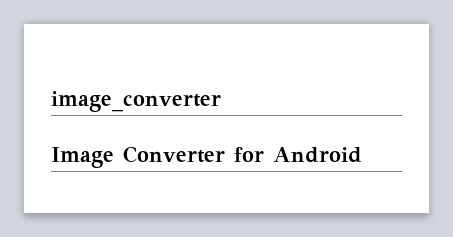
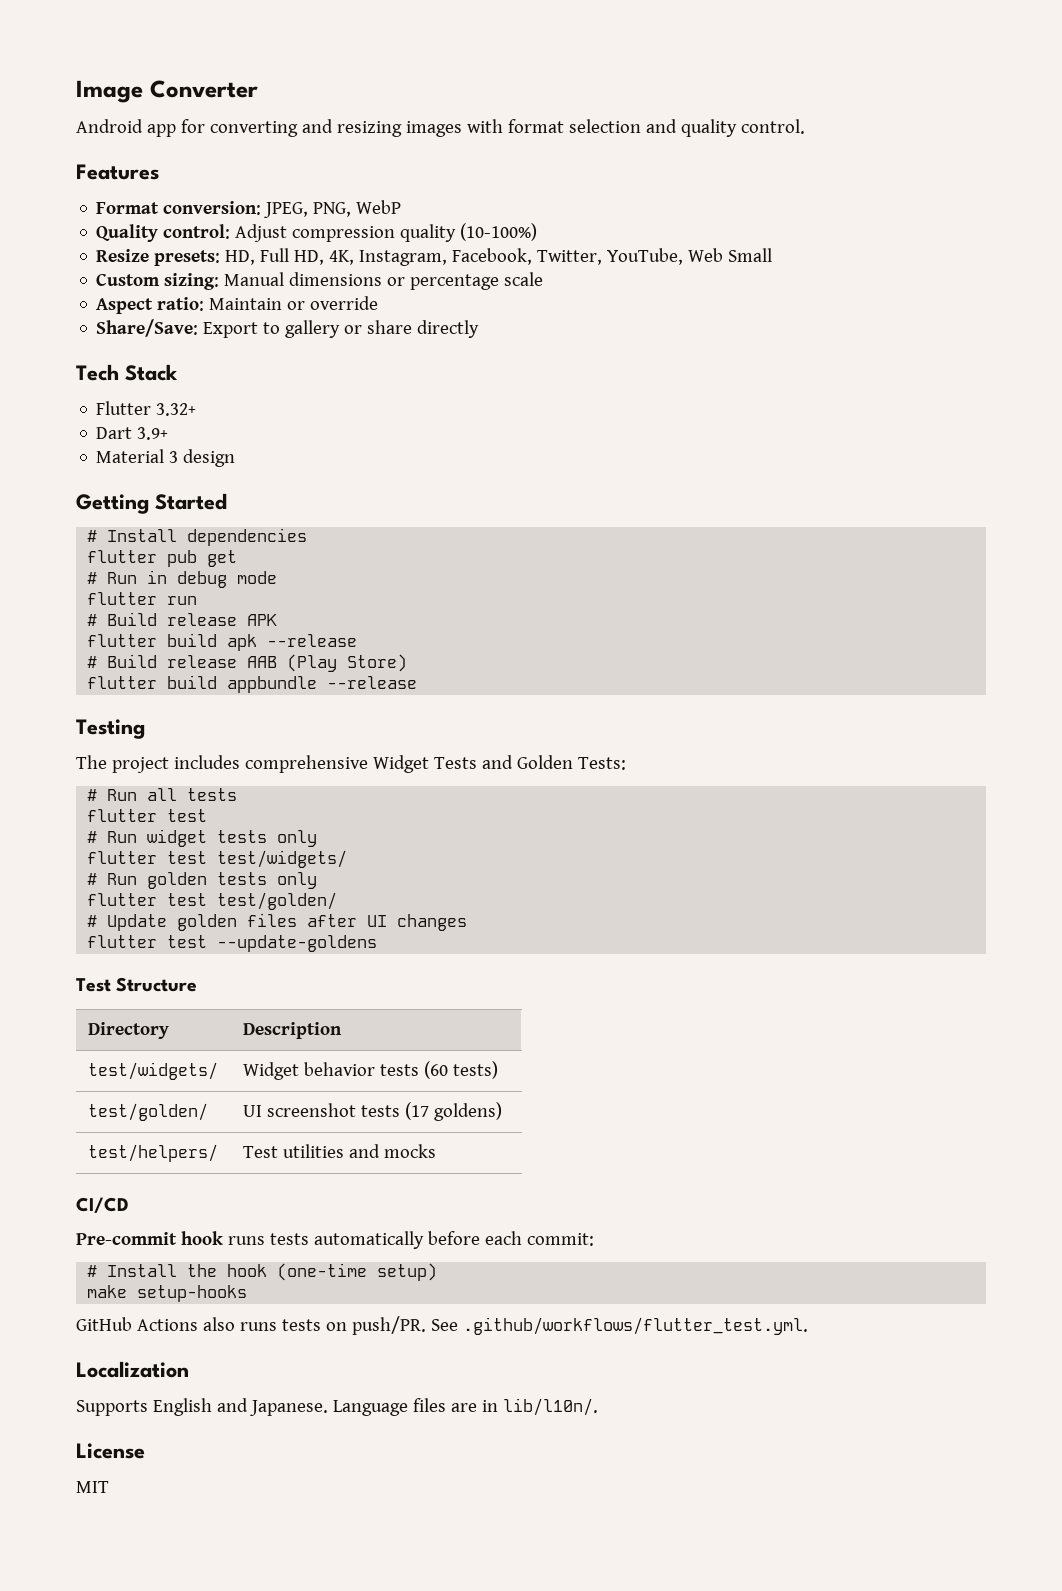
- image_converter
- Image Converter for Android
+ Image Converter
+ Android app for converting and resizing images with format selection and quality control.
+ Features
+ Format conversion: JPEG, PNG, WebP
+ Quality control: Adjust compression quality (10-100%)
+ Resize presets: HD, Full HD, 4K, Instagram, Facebook, Twitter, YouTube, Web Small
+ Custom sizing: Manual dimensions or percentage scale
+ Aspect ratio: Maintain or override
+ Share/Save: Export to gallery or share directly
+ Tech Stack
+ Flutter 3.32+
+ Dart 3.9+
+ Material 3 design
+ Getting Started
+ # Install dependencies
+ flutter pub get
+ # Run in debug mode
+ flutter run
+ # Build release APK
+ flutter build apk --release
+ # Build release AAB (Play Store)
+ flutter build appbundle --release
+ Testing
+ The project includes comprehensive Widget Tests and Golden Tests:
+ # Run all tests
+ flutter test
+ # Run widget tests only
+ flutter test test/widgets/
+ # Run golden tests only
+ flutter test test/golden/
+ # Update golden files after UI changes
+ flutter test --update-goldens
+ Test Structure
+ Directory | Description
+ test/widgets/ | Widget behavior tests (60 tests)
+ test/golden/ | UI screenshot tests (17 goldens)
+ test/helpers/ | Test utilities and mocks
+ CI/CD
+ Pre-commit hook runs tests automatically before each commit:
+ # Install the hook (one-time setup)
+ make setup-hooks
+ GitHub Actions also runs tests on push/PR. See .github/workflows/flutter_test.yml.
+ Localization
+ Supports English and Japanese. Language files are in lib/l10n/.
+ License
+ MIT

